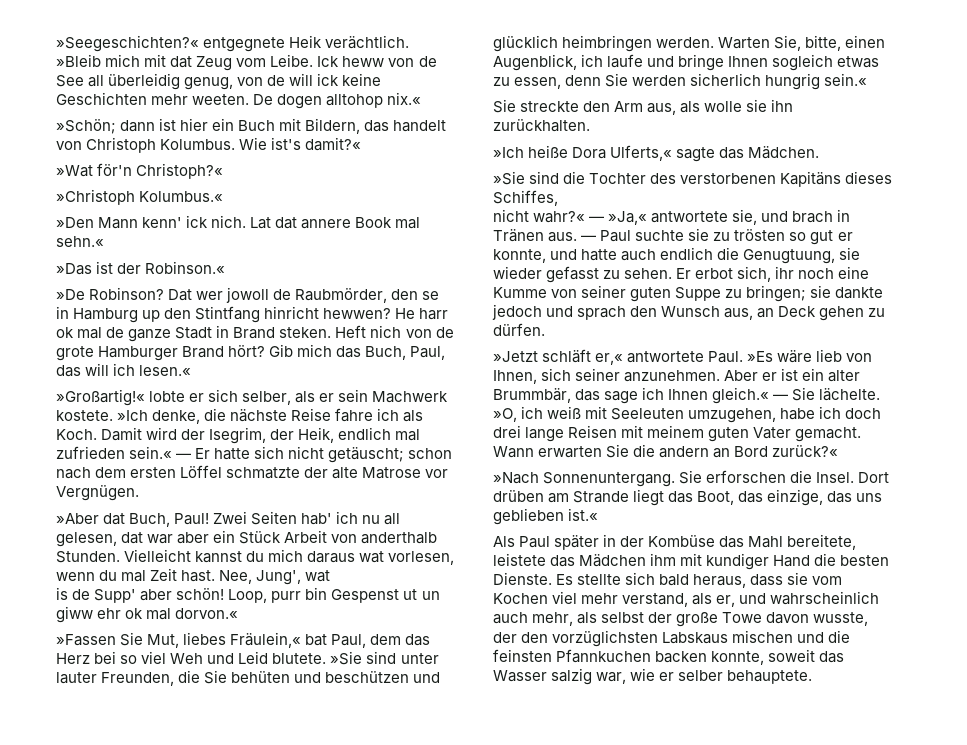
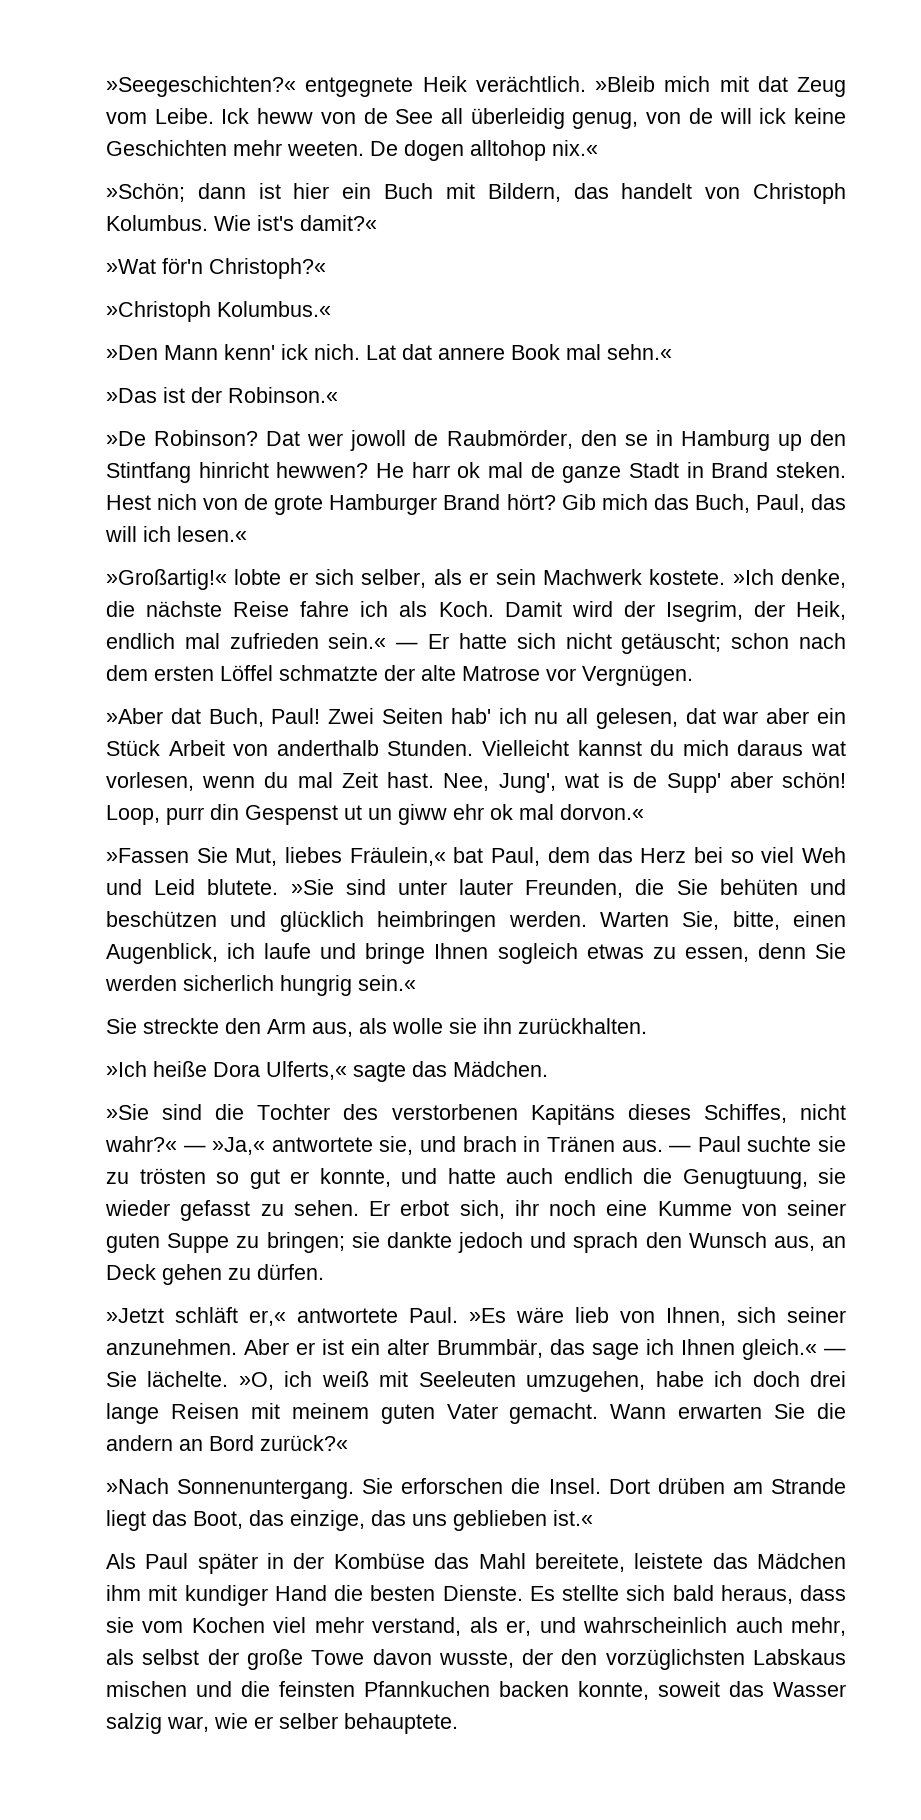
- Heft nich von de grote Hamburger Brand hört?
+ Hest nich von de grote Hamburger Brand hört?
- Nee, Jung', wat
- is de Supp' aber schön!
+ Nee, Jung', wat is de Supp' aber schön!
- Loop, purr bin Gespenst ut un giww ehr ok mal dorvon.«
+ Loop, purr din Gespenst ut un giww ehr ok mal dorvon.«
- »Sie sind die Tochter des verstorbenen Kapitäns dieses Schiffes,
- nicht wahr?« — »Ja,« antwortete sie, und brach in Tränen aus.
+ »Sie sind die Tochter des verstorbenen Kapitäns dieses Schiffes, nicht wahr?« — »Ja,« antwortete sie, und brach in Tränen aus.

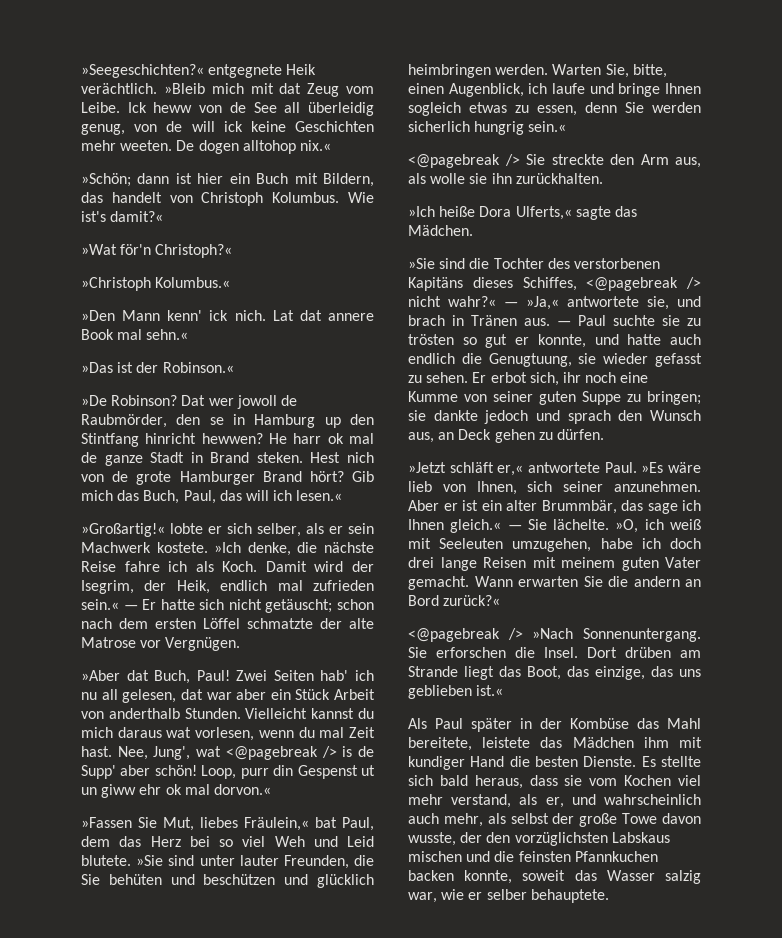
- Nee, Jung', wat is de Supp' aber schön!
+ Nee, Jung', wat <@pagebreak /> is de Supp' aber schön!
- Sie streckte den Arm aus, als wolle sie ihn zurückhalten.
+ <@pagebreak /> Sie streckte den Arm aus, als wolle sie ihn zurückhalten.
- »Sie sind die Tochter des verstorbenen Kapitäns dieses Schiffes, nicht wahr?« — »Ja,« antwortete sie, und brach in Tränen aus.
+ »Sie sind die Tochter des verstorbenen Kapitäns dieses Schiffes, <@pagebreak /> nicht wahr?« — »Ja,« antwortete sie, und brach in Tränen aus.
- »Nach Sonnenuntergang.
+ <@pagebreak /> »Nach Sonnenuntergang.

